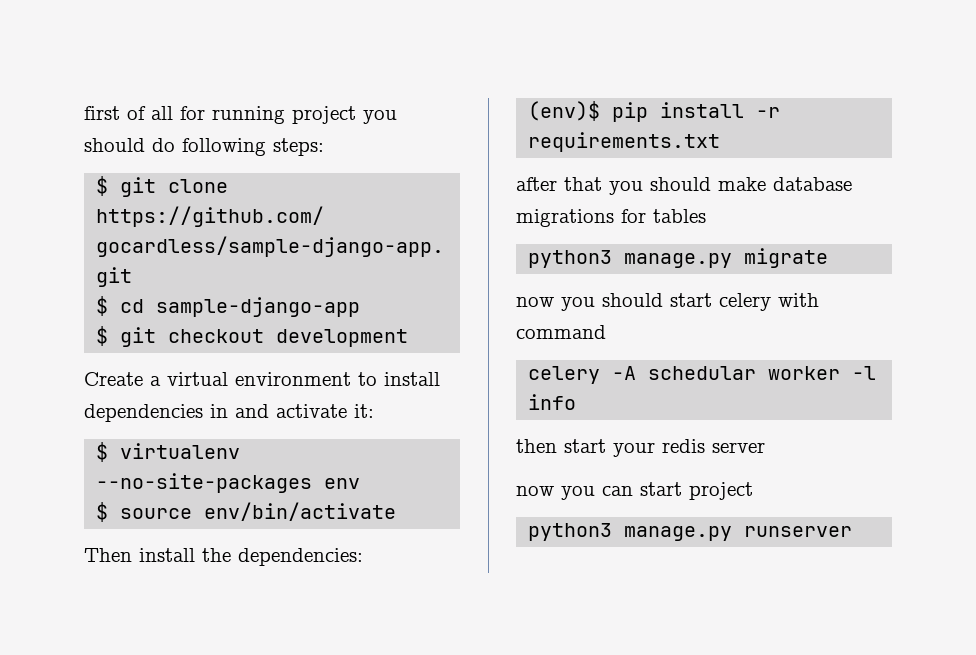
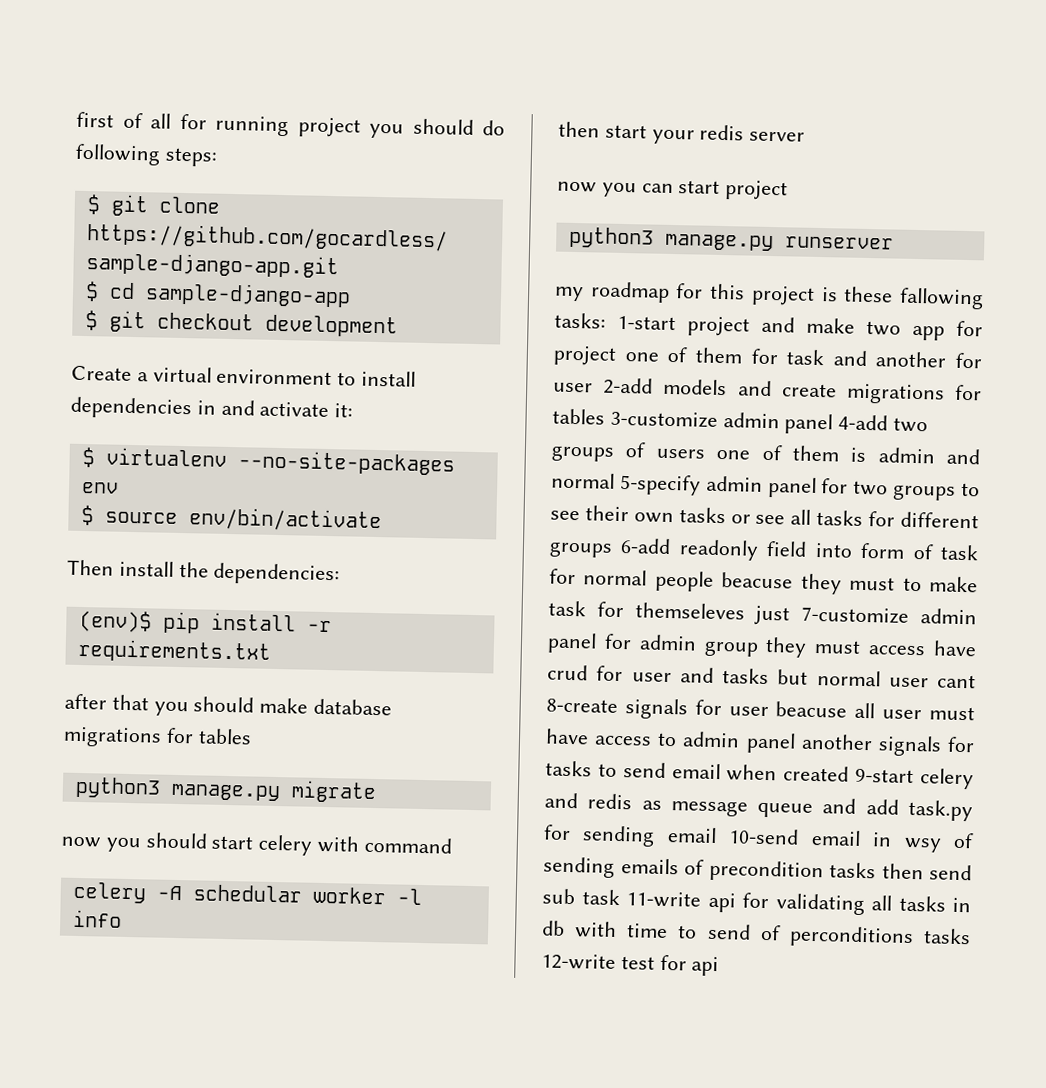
+ my roadmap for this project is these fallowing tasks: 1-start project and make two app for project one of them for task and another for user 2-add models and create migrations for tables 3-customize admin panel 4-add two groups of users one of them is admin and normal 5-specify admin panel for two groups to see their own tasks or see all tasks for different groups 6-add readonly field into form of task for normal people beacuse they must to make task for themseleves just 7-customize admin panel for admin group they must access have crud for user and tasks but normal user cant 8-create signals for user beacuse all user must have access to admin panel another signals for tasks to send email when created 9-start celery and redis as message queue and add task.py for sending email 10-send email in wsy of sending emails of precondition tasks then send sub task 11-write api for validating all tasks in db with time to send of perconditions tasks 12-write test for api

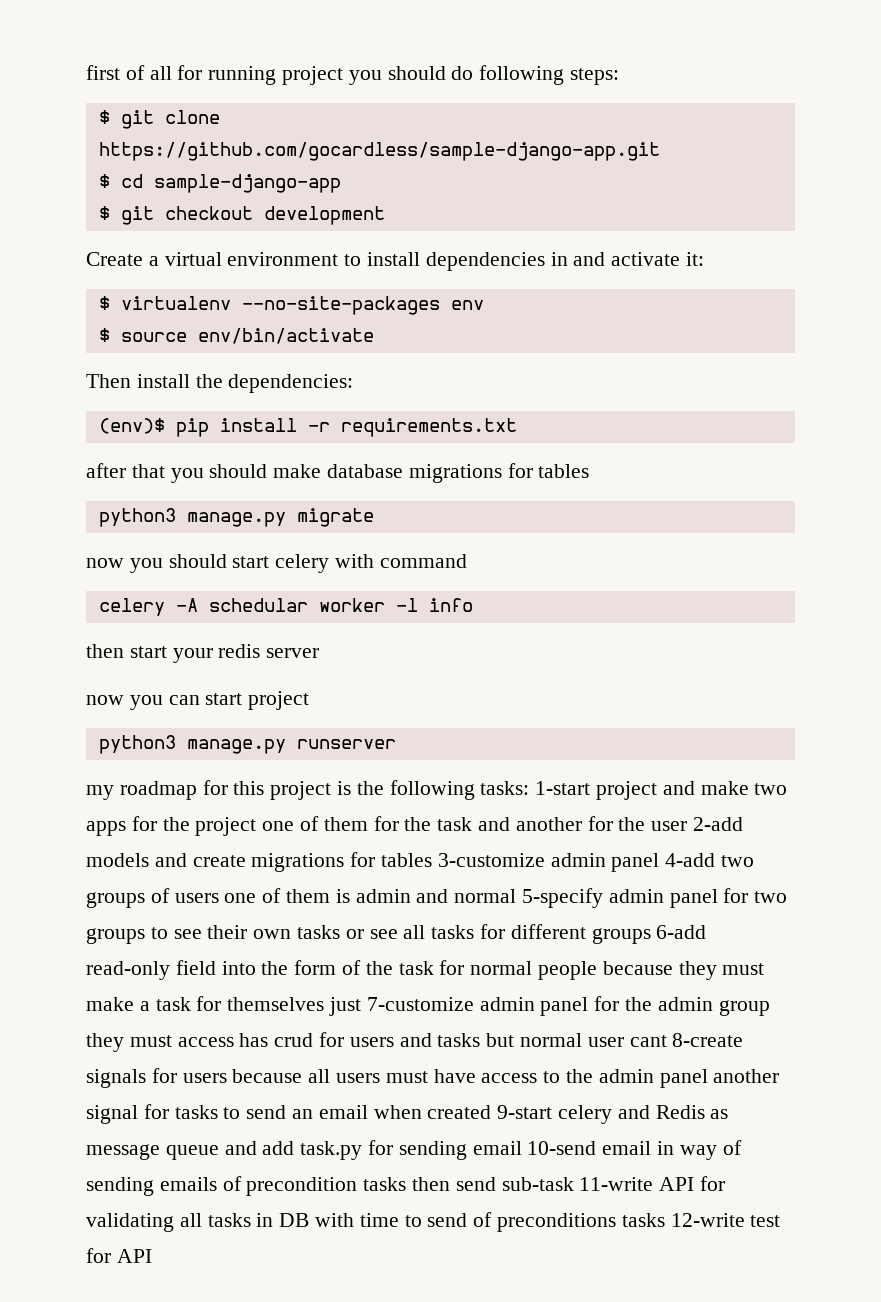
- my roadmap for this project is these fallowing tasks:
+ my roadmap for this project is the following tasks:
- 1-start project and make two app for project one of them for task and another for user 2-add models and create migrations for tables 3-customize admin panel 4-add two groups of users one of them is admin and normal 5-specify admin panel for two groups to see their own tasks or see all tasks for different groups 6-add readonly field into form of task for normal people beacuse they must to make task for themseleves just 7-customize admin panel for admin group they must access have crud for user and tasks but normal user cant 8-create signals for user beacuse all user must have access to admin panel another signals for tasks to send email when created 9-start celery and redis as message queue and add task.py for sending email 10-send email in wsy of sending emails of precondition tasks then send sub task 11-write api for validating all tasks in db with time to send of perconditions tasks 12-write test for api
+ 1-start project and make two apps for the project one of them for the task and another for the user 2-add models and create migrations for tables 3-customize admin panel 4-add two groups of users one of them is admin and normal 5-specify admin panel for two groups to see their own tasks or see all tasks for different groups 6-add read-only field into the form of the task for normal people because they must make a task for themselves just 7-customize admin panel for the admin group they must access has crud for users and tasks but normal user cant 8-create signals for users because all users must have access to the admin panel another signal for tasks to send an email when created 9-start celery and Redis as message queue and add task.py for sending email 10-send email in way of sending emails of precondition tasks then send sub-task 11-write API for validating all tasks in DB with time to send of preconditions tasks 12-write test for API

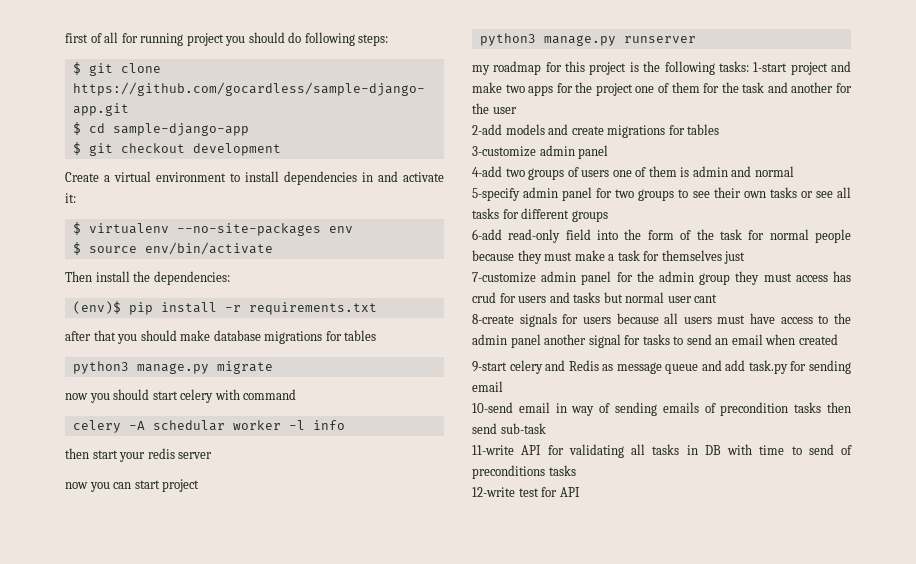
- 1-start project and make two apps for the project one of them for the task and another for the user 2-add models and create migrations for tables 3-customize admin panel 4-add two groups of users one of them is admin and normal 5-specify admin panel for two groups to see their own tasks or see all tasks for different groups 6-add read-only field into the form of the task for normal people because they must make a task for themselves just 7-customize admin panel for the admin group they must access has crud for users and tasks but normal user cant 8-create signals for users because all users must have access to the admin panel another signal for tasks to send an email when created 9-start celery and Redis as message queue and add task.py for sending email 10-send email in way of sending emails of precondition tasks then send sub-task 11-write API for validating all tasks in DB with time to send of preconditions tasks 12-write test for API
+ 1-start project and make two apps for the project one of them for the task and another for the user
+ 2-add models and create migrations for tables
+ 3-customize admin panel
+ 4-add two groups of users one of them is admin and normal
+ 5-specify admin panel for two groups to see their own tasks or see all tasks for different groups
+ 6-add read-only field into the form of the task for normal people because they must make a task for themselves just
+ 7-customize admin panel for the admin group they must access has crud for users and tasks but normal user cant
+ 8-create signals for users because all users must have access to the admin panel another signal for tasks to send an email when created
+ 9-start celery and Redis as message queue and add task.py for sending email
+ 10-send email in way of sending emails of precondition tasks then send sub-task
+ 11-write API for validating all tasks in DB with time to send of preconditions tasks
+ 12-write test for API

